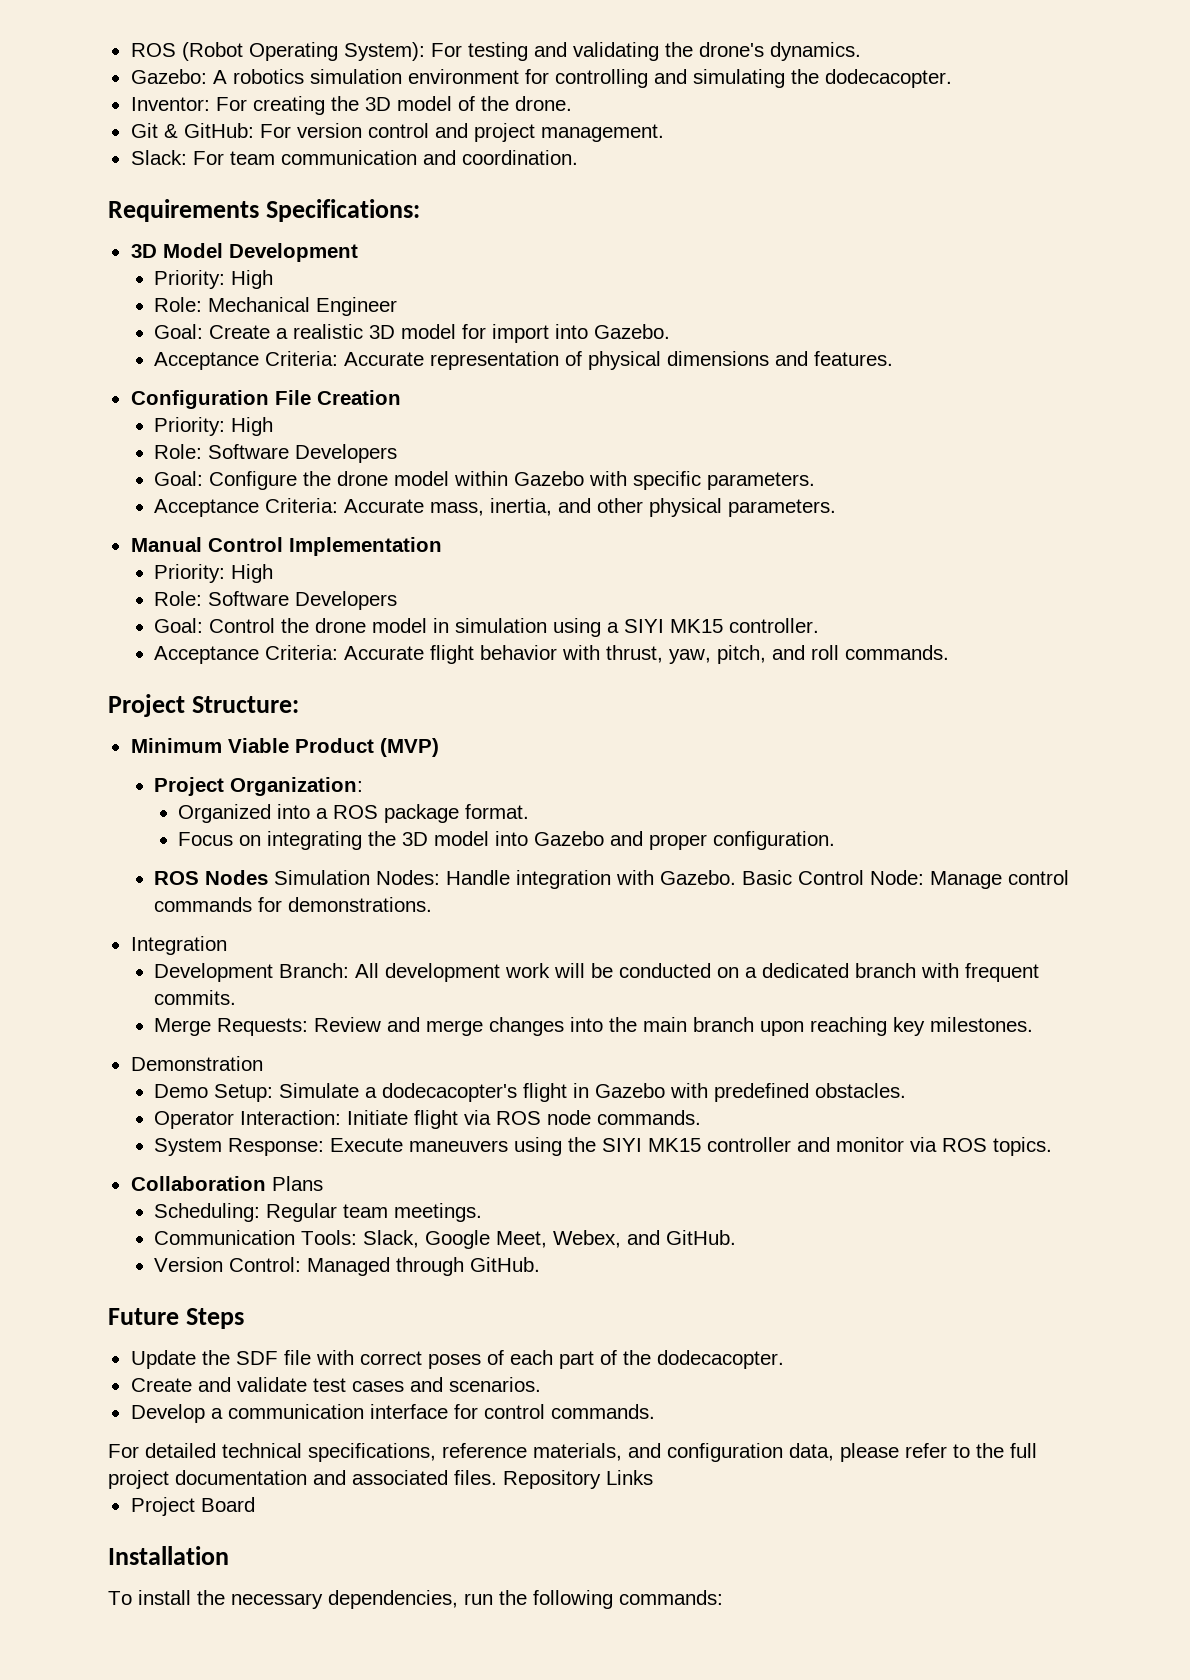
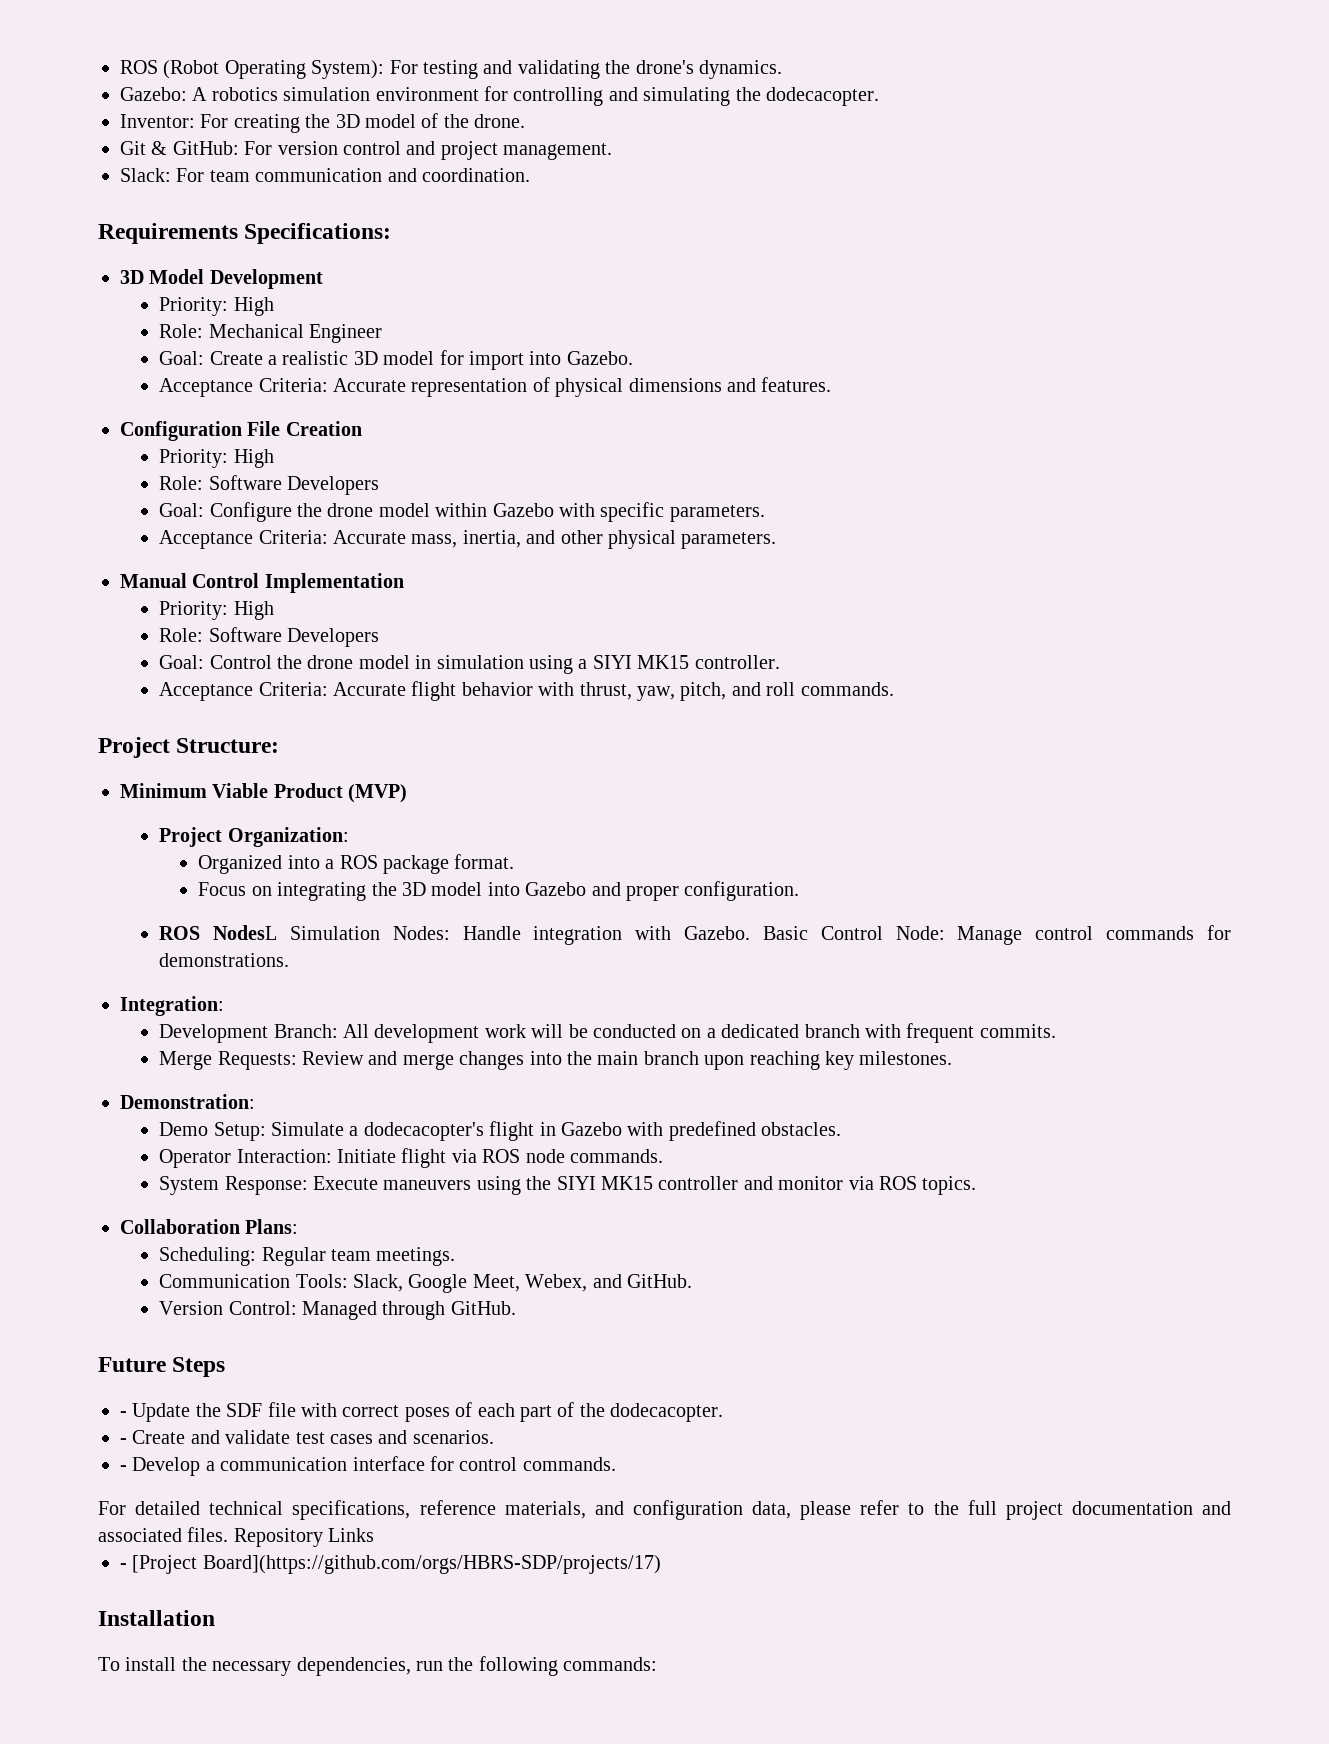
- ROS Nodes Simulation Nodes: Handle integration with Gazebo.
+ ROS NodesL Simulation Nodes: Handle integration with Gazebo.
- Integration
+ Integration:
- Demonstration
+ Demonstration:
- Collaboration Plans
+ Collaboration Plans:
- Update the SDF file with correct poses of each part of the dodecacopter.
+ - Update the SDF file with correct poses of each part of the dodecacopter.
- Create and validate test cases and scenarios.
+ - Create and validate test cases and scenarios.
- Develop a communication interface for control commands.
+ - Develop a communication interface for control commands.
- Project Board
+ - [Project Board](https://github.com/orgs/HBRS-SDP/projects/17)

